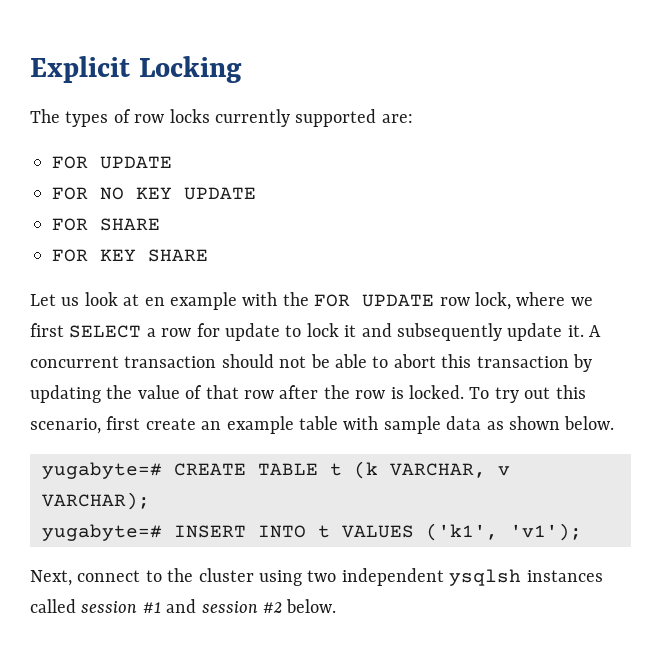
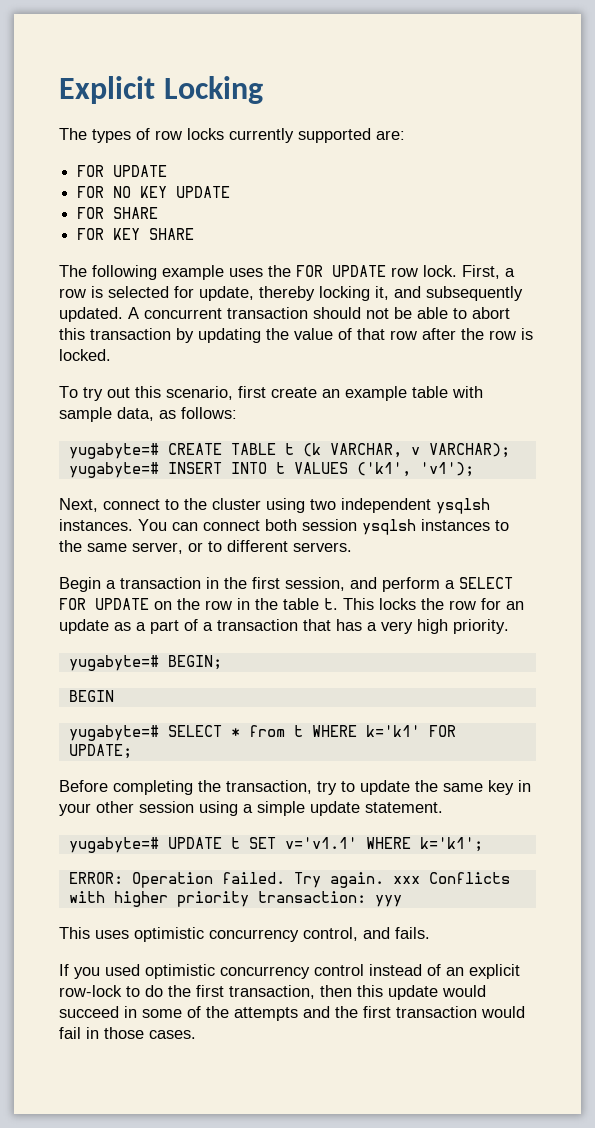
- Let us look at en example with the FOR UPDATE row lock, where we first SELECT a row for update to lock it and subsequently update it.
+ The following example uses the FOR UPDATE row lock. First, a row is selected for update, thereby locking it, and subsequently updated.
- A concurrent transaction should not be able to abort this transaction by updating the value of that row after the row is locked. To try out this scenario, first create an example table with sample data as shown below.
+ A concurrent transaction should not be able to abort this transaction by updating the value of that row after the row is locked.
+ To try out this scenario, first create an example table with sample data, as follows:
- Next, connect to the cluster using two independent ysqlsh instances called session #1 and session #2 below.
+ Next, connect to the cluster using two independent ysqlsh instances. You can connect both session ysqlsh instances to the same server, or to different servers.
+ Begin a transaction in the first session, and perform a SELECT FOR UPDATE on the row in the table t. This locks the row for an update as a part of a transaction that has a very high priority.
+ yugabyte=# BEGIN;
+ BEGIN
+ yugabyte=# SELECT * from t WHERE k='k1' FOR UPDATE;
+ Before completing the transaction, try to update the same key in your other session using a simple update statement.
+ yugabyte=# UPDATE t SET v='v1.1' WHERE k='k1';
+ ERROR: Operation failed. Try again. xxx Conflicts with higher priority transaction: yyy
+ This uses optimistic concurrency control, and fails.
+ If you used optimistic concurrency control instead of an explicit row-lock to do the first transaction, then this update would succeed in some of the attempts and the first transaction would fail in those cases.

